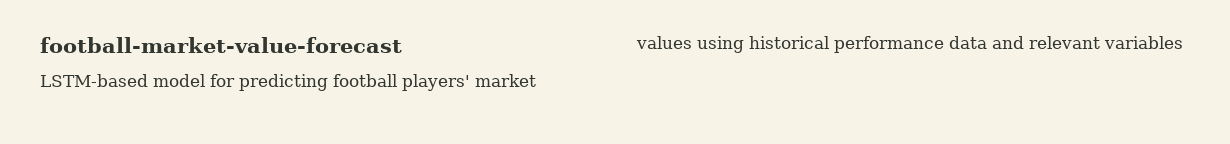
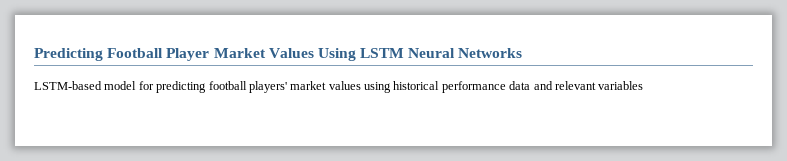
- football-market-value-forecast
+ Predicting Football Player Market Values Using LSTM Neural Networks

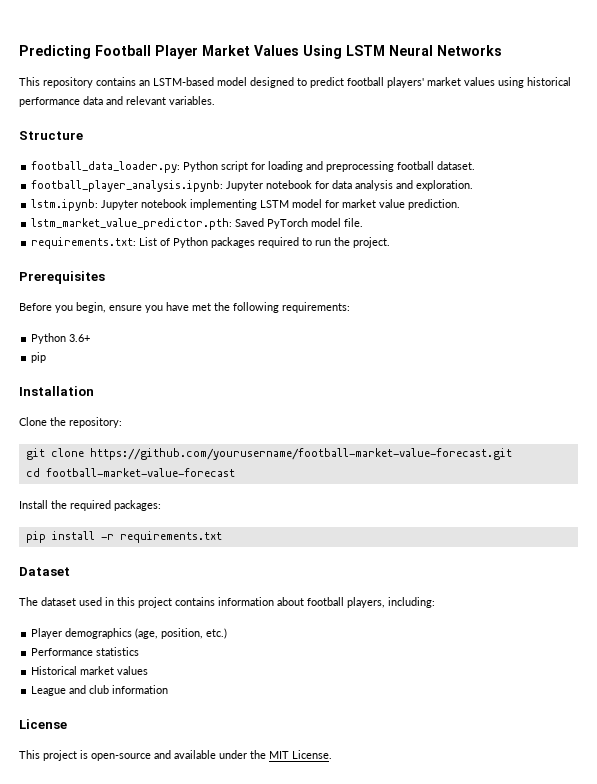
- LSTM-based model for predicting football players' market values using historical performance data and relevant variables
+ This repository contains an LSTM-based model designed to predict football players' market values using historical performance data and relevant variables.
+ Structure
+ football_data_loader.py: Python script for loading and preprocessing football dataset.
+ football_player_analysis.ipynb: Jupyter notebook for data analysis and exploration.
+ lstm.ipynb: Jupyter notebook implementing LSTM model for market value prediction.
+ lstm_market_value_predictor.pth: Saved PyTorch model file.
+ requirements.txt: List of Python packages required to run the project.
+ Prerequisites
+ Before you begin, ensure you have met the following requirements:
+ Python 3.6+
+ pip
+ Installation
+ Clone the repository:
+ git clone https://github.com/yourusername/football-market-value-forecast.git
+ cd football-market-value-forecast
+ Install the required packages:
+ pip install -r requirements.txt
+ Dataset
+ The dataset used in this project contains information about football players, including:
+ Player demographics (age, position, etc.)
+ Performance statistics
+ Historical market values
+ League and club information
+ License
+ This project is open-source and available under the MIT License.

